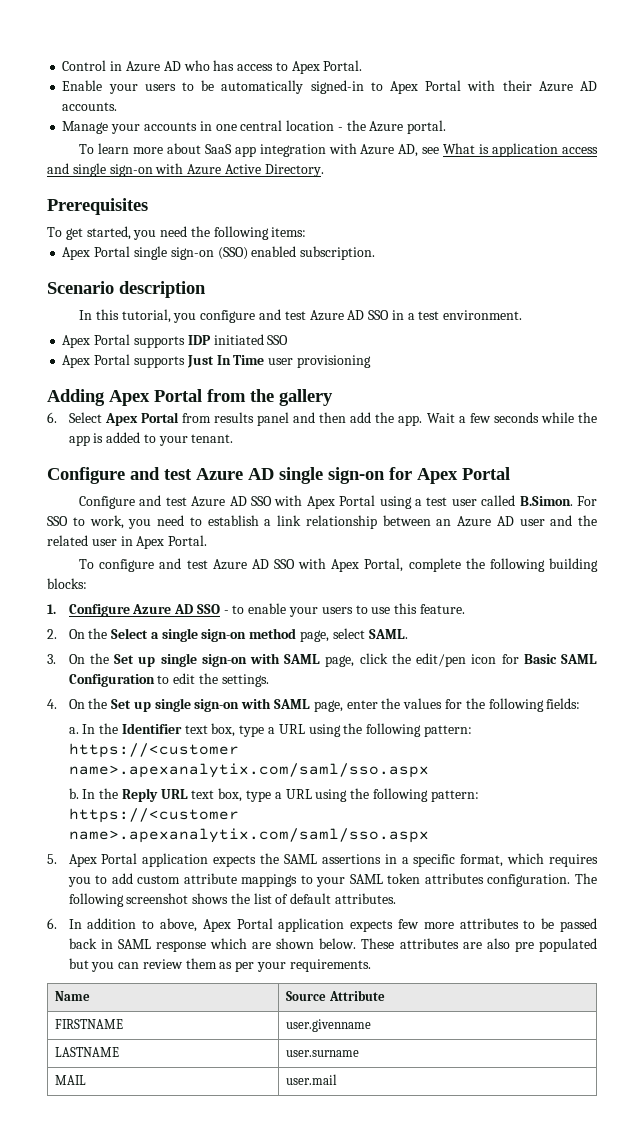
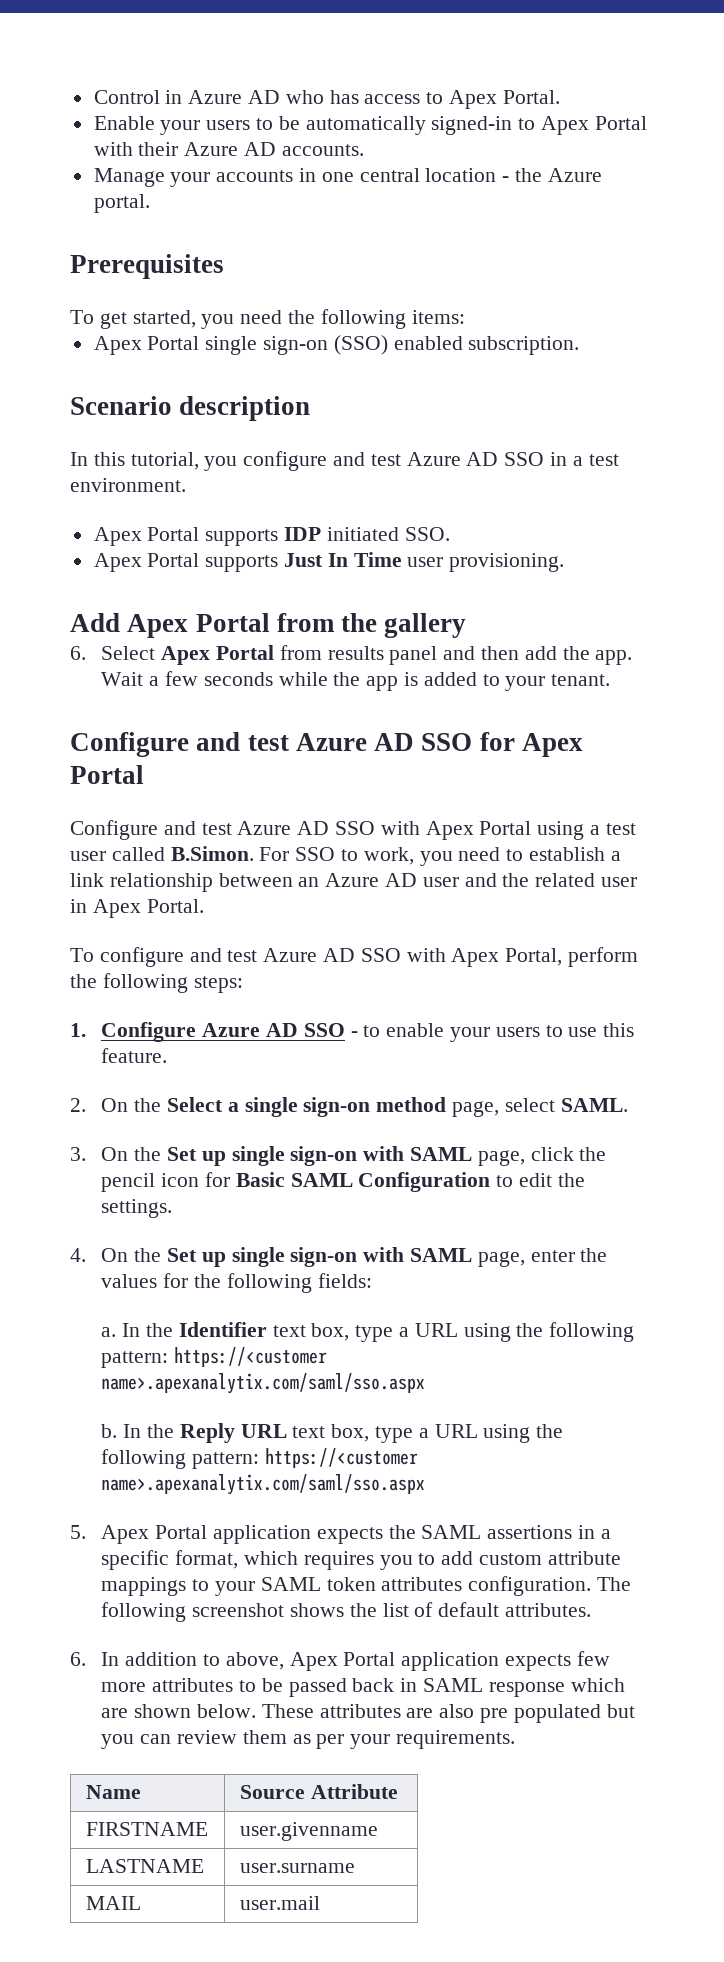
- To learn more about SaaS app integration with Azure AD, see What is application access and single sign-on with Azure Active Directory.
- Apex Portal supports IDP initiated SSO
+ Apex Portal supports IDP initiated SSO.
- Apex Portal supports Just In Time user provisioning
- Adding Apex Portal from the gallery
+ Apex Portal supports Just In Time user provisioning.
+ Add Apex Portal from the gallery
- Configure and test Azure AD single sign-on for Apex Portal
+ Configure and test Azure AD SSO for Apex Portal
- To configure and test Azure AD SSO with Apex Portal, complete the following building blocks:
+ To configure and test Azure AD SSO with Apex Portal, perform the following steps:
- 3. On the Set up single sign-on with SAML page, click the edit/pen icon for Basic SAML Configuration to edit the settings.
+ 3. On the Set up single sign-on with SAML page, click the pencil icon for Basic SAML Configuration to edit the settings.

